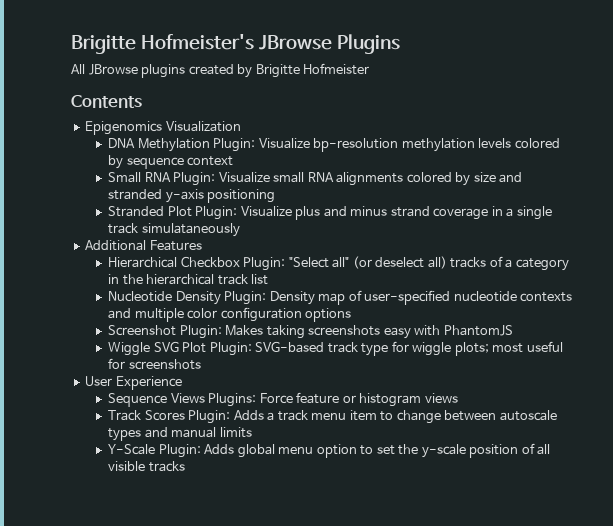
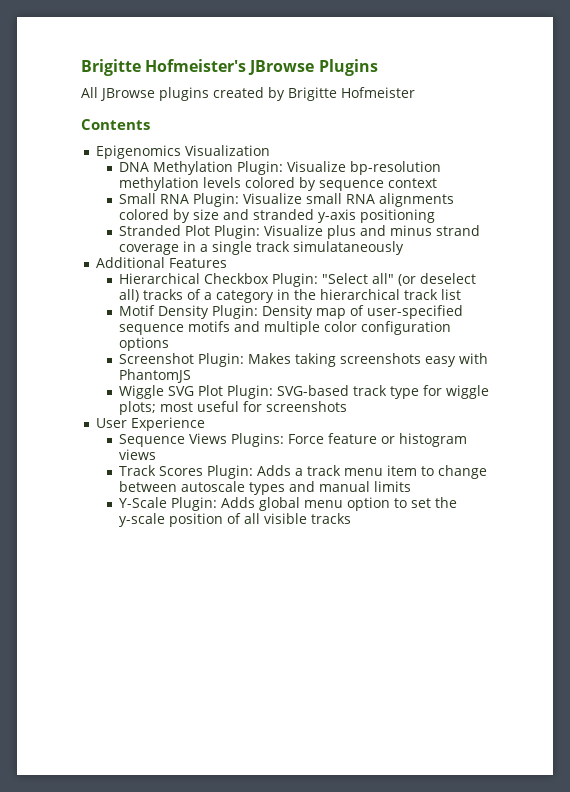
- Nucleotide Density Plugin: Density map of user-specified nucleotide contexts and multiple color configuration options
+ Motif Density Plugin: Density map of user-specified sequence motifs and multiple color configuration options

